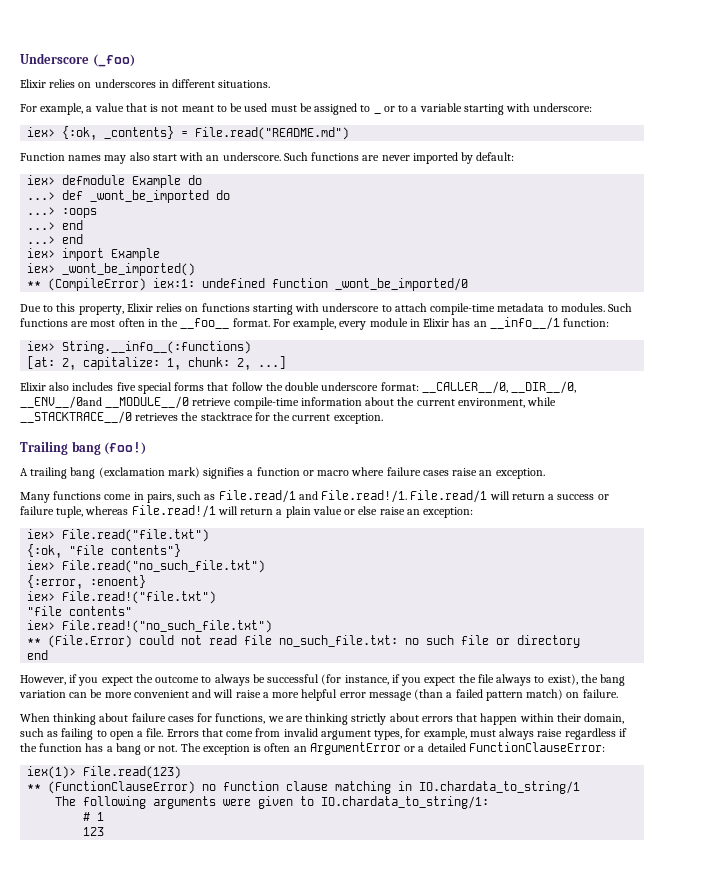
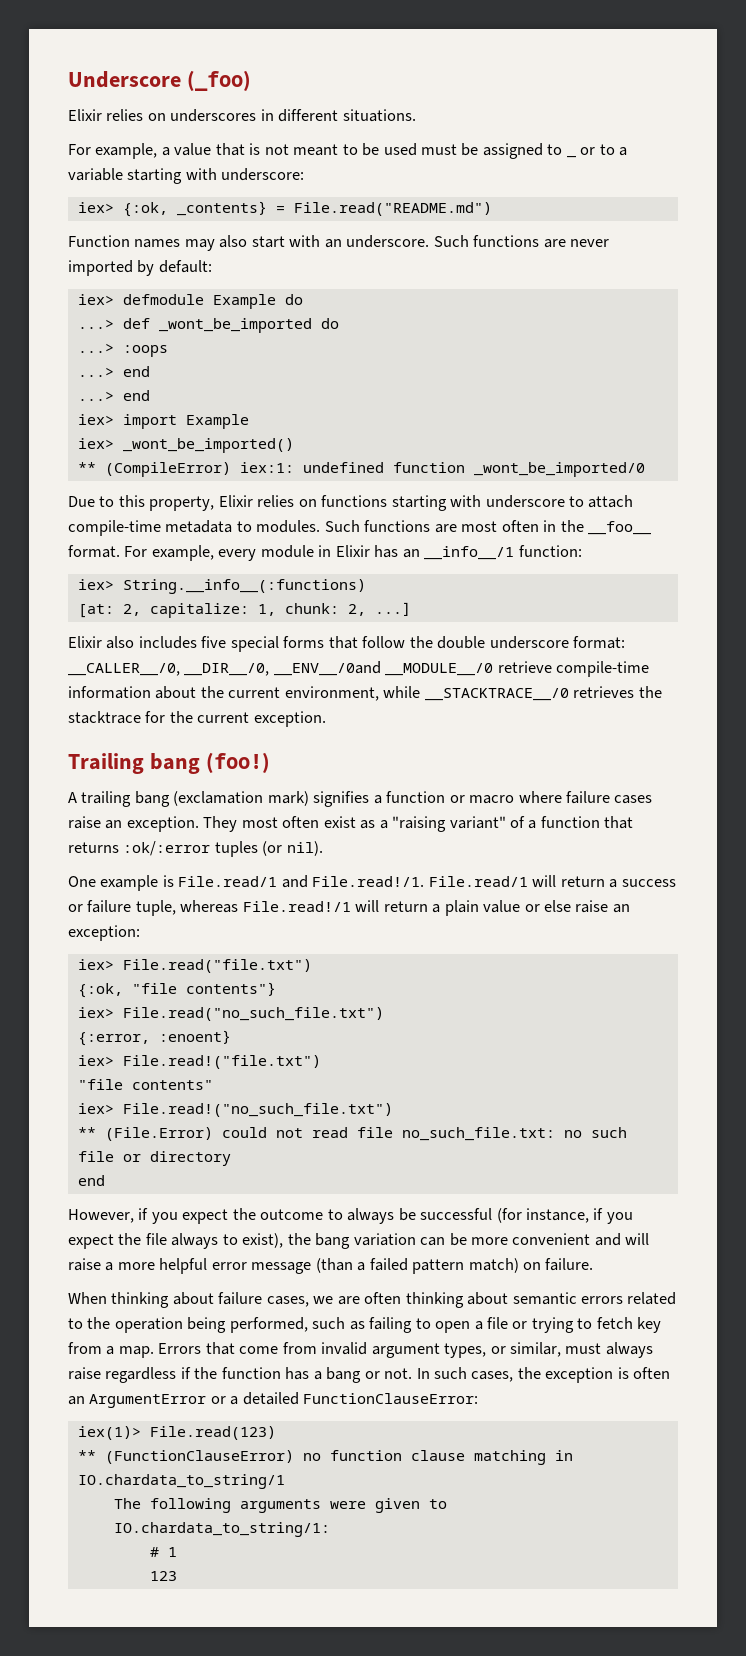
- A trailing bang (exclamation mark) signifies a function or macro where failure cases raise an exception.
- Many functions come in pairs, such as File.read/1 and File.read!/1. File.read/1 will return a success or failure tuple, whereas File.read!/1 will return a plain value or else raise an exception:
+ A trailing bang (exclamation mark) signifies a function or macro where failure cases raise an exception. They most often exist as a "raising variant" of a function that returns :ok/:error tuples (or nil).
+ One example is File.read/1 and File.read!/1. File.read/1 will return a success or failure tuple, whereas File.read!/1 will return a plain value or else raise an exception:
- When thinking about failure cases for functions, we are thinking strictly about errors that happen within their domain, such as failing to open a file.
+ When thinking about failure cases, we are often thinking about semantic errors related to the operation being performed, such as failing to open a file or trying to fetch key from a map.
- Errors that come from invalid argument types, for example, must always raise regardless if the function has a bang or not.
+ Errors that come from invalid argument types, or similar, must always raise regardless if the function has a bang or not.
- The exception is often an ArgumentError or a detailed FunctionClauseError:
+ In such cases, the exception is often an ArgumentError or a detailed FunctionClauseError:

